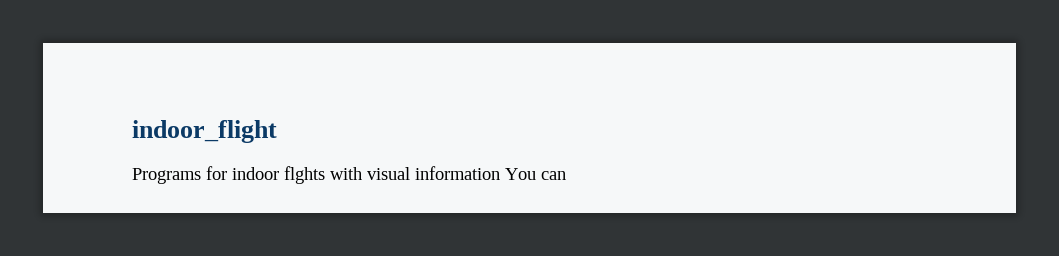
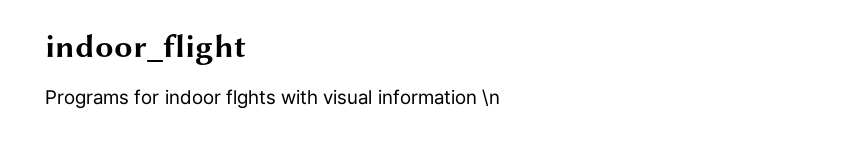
- Programs for indoor flghts with visual information You can
+ Programs for indoor flghts with visual information \n

